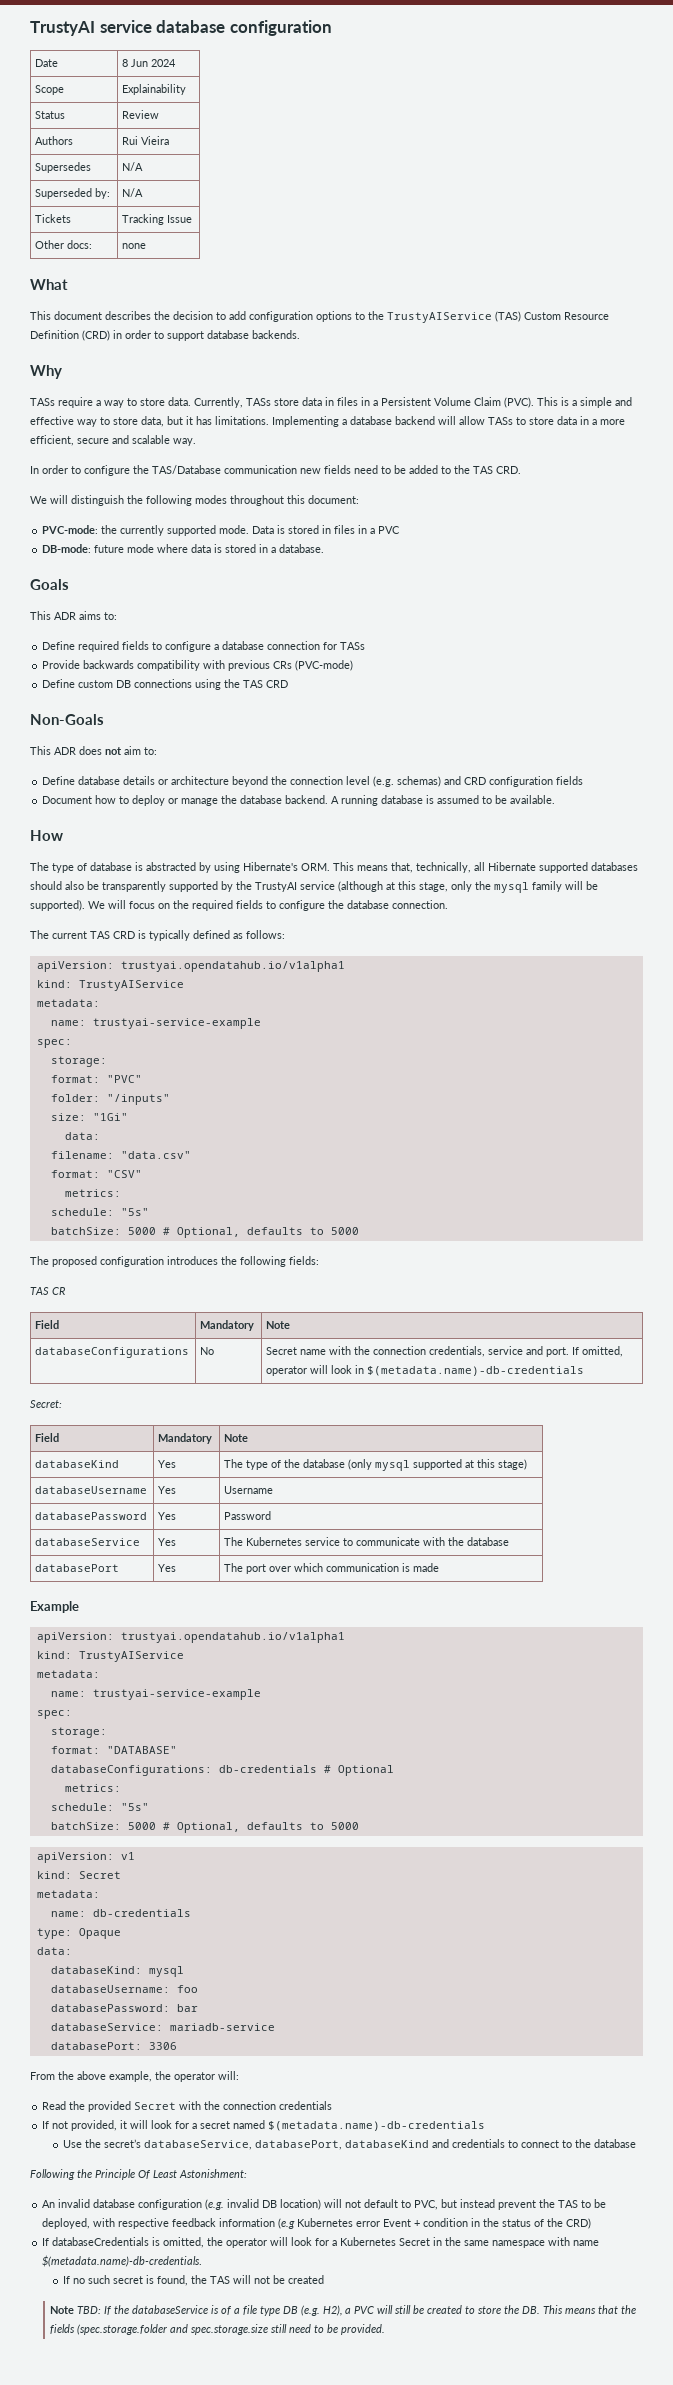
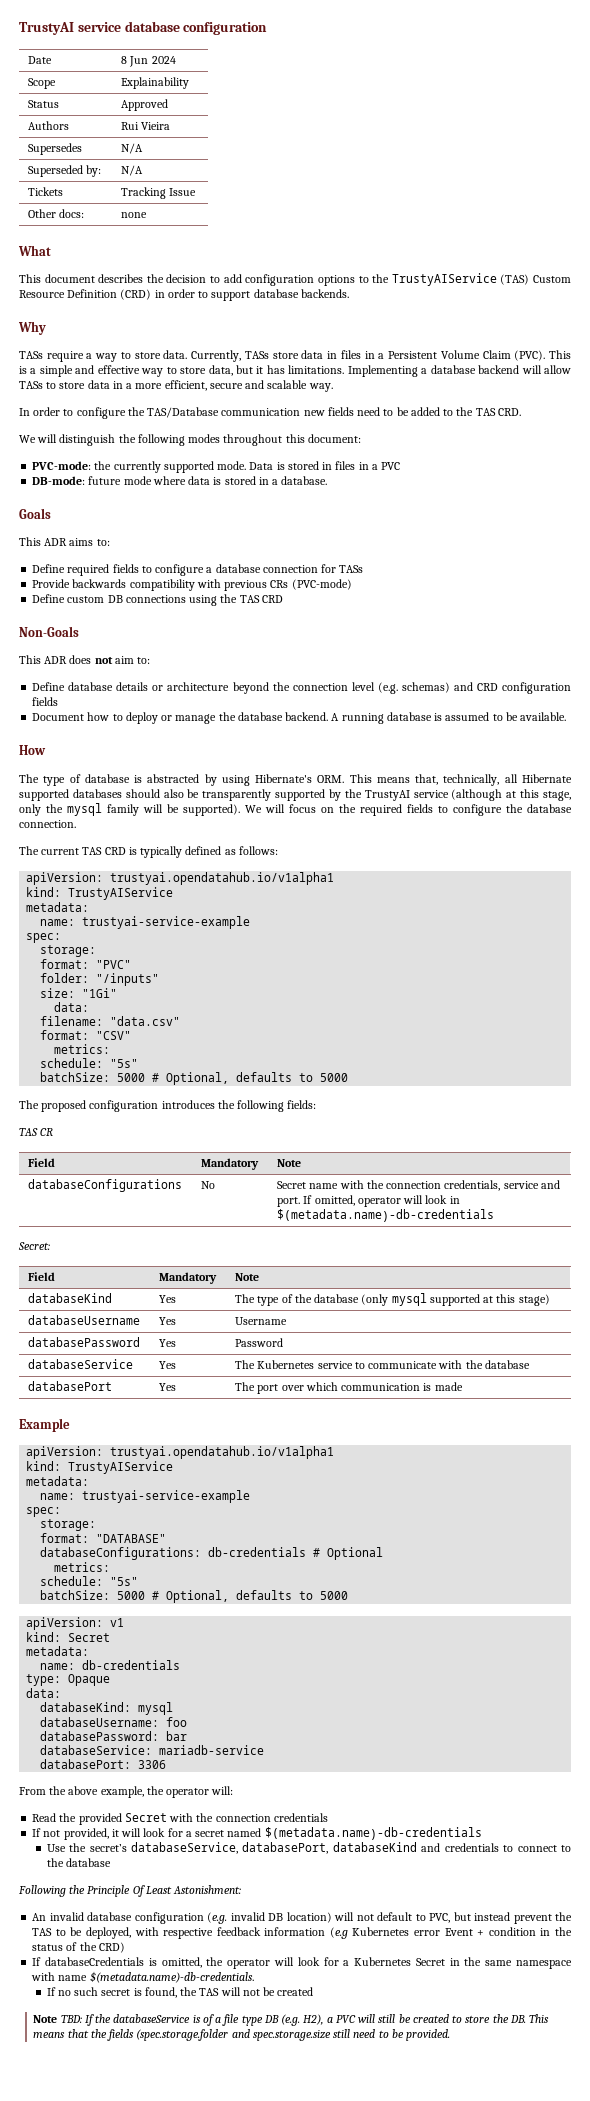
- Status | Review
+ Status | Approved

